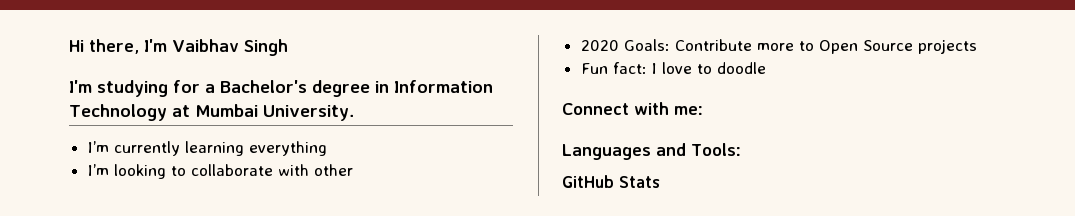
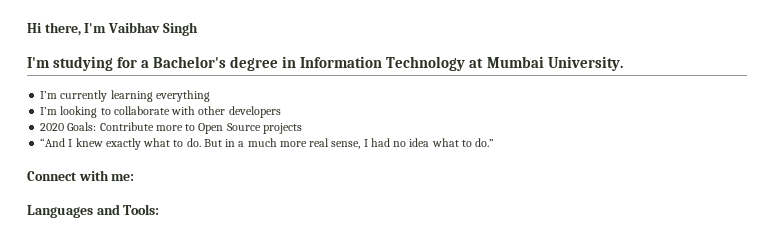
- I’m looking to collaborate with other
+ I’m looking to collaborate with other developers
- Fun fact: I love to doodle
+ “And I knew exactly what to do. But in a much more real sense, I had no idea what to do.”
- GitHub Stats

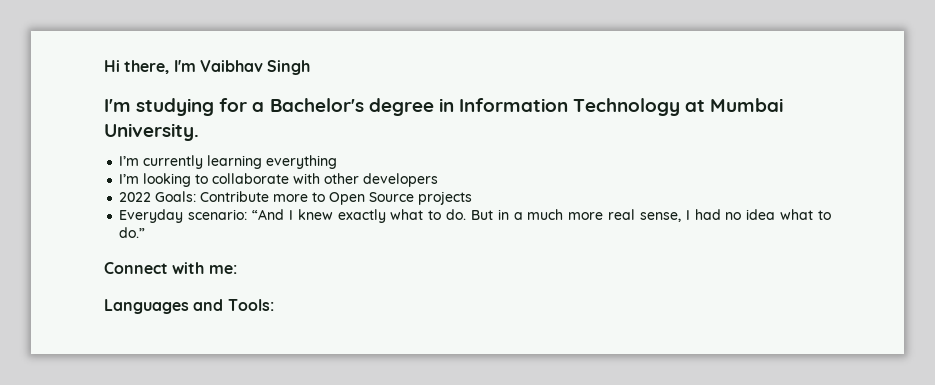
- 2020 Goals: Contribute more to Open Source projects
+ 2022 Goals: Contribute more to Open Source projects
- “And I knew exactly what to do.
+ Everyday scenario: “And I knew exactly what to do.

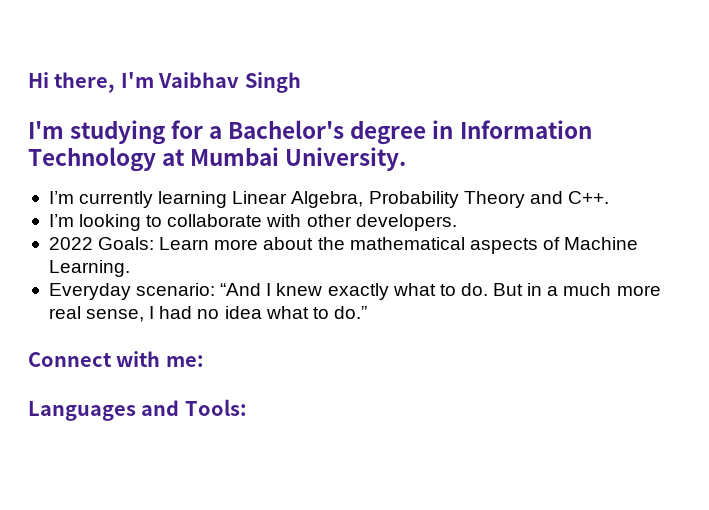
- I’m currently learning everything
+ I’m currently learning Linear Algebra, Probability Theory and C++.
- I’m looking to collaborate with other developers
+ I’m looking to collaborate with other developers.
- 2022 Goals: Contribute more to Open Source projects
+ 2022 Goals: Learn more about the mathematical aspects of Machine Learning.

